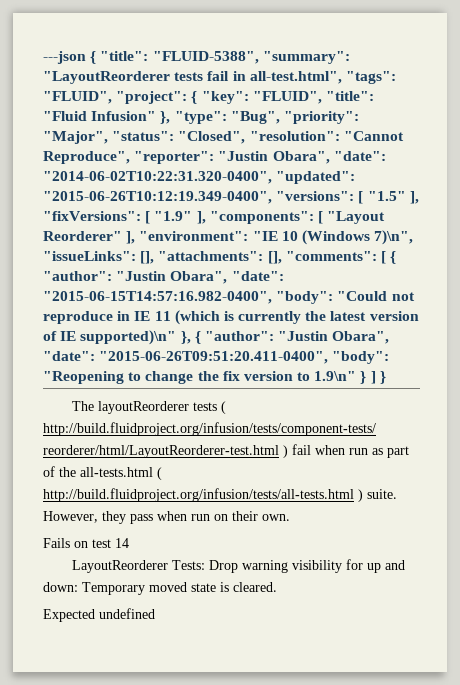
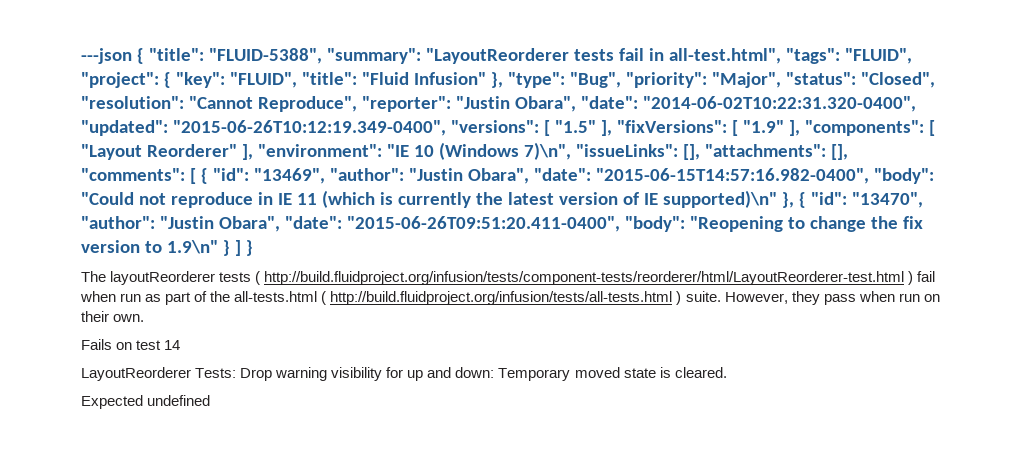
- [ { "author":
+ [ { "id": "13469", "author":
- "Could not reproduce in IE 11 (which is currently the latest version of IE supported)\n" }, { "author":
+ "Could not reproduce in IE 11 (which is currently the latest version of IE supported)\n" }, { "id": "13470", "author":

